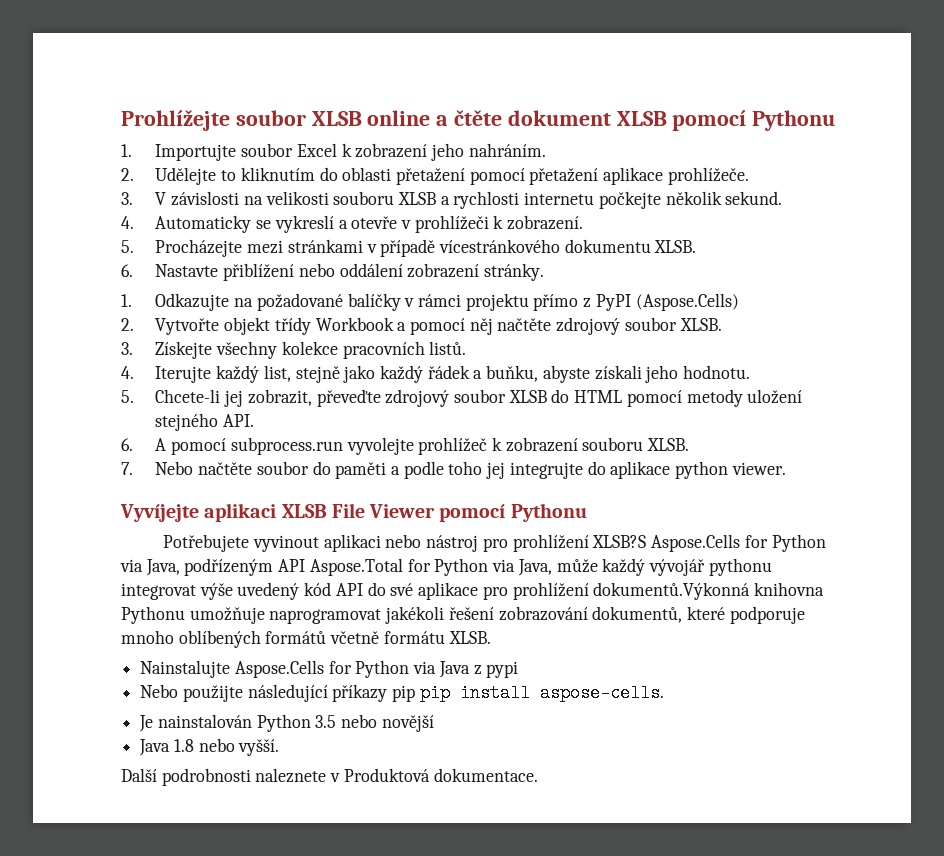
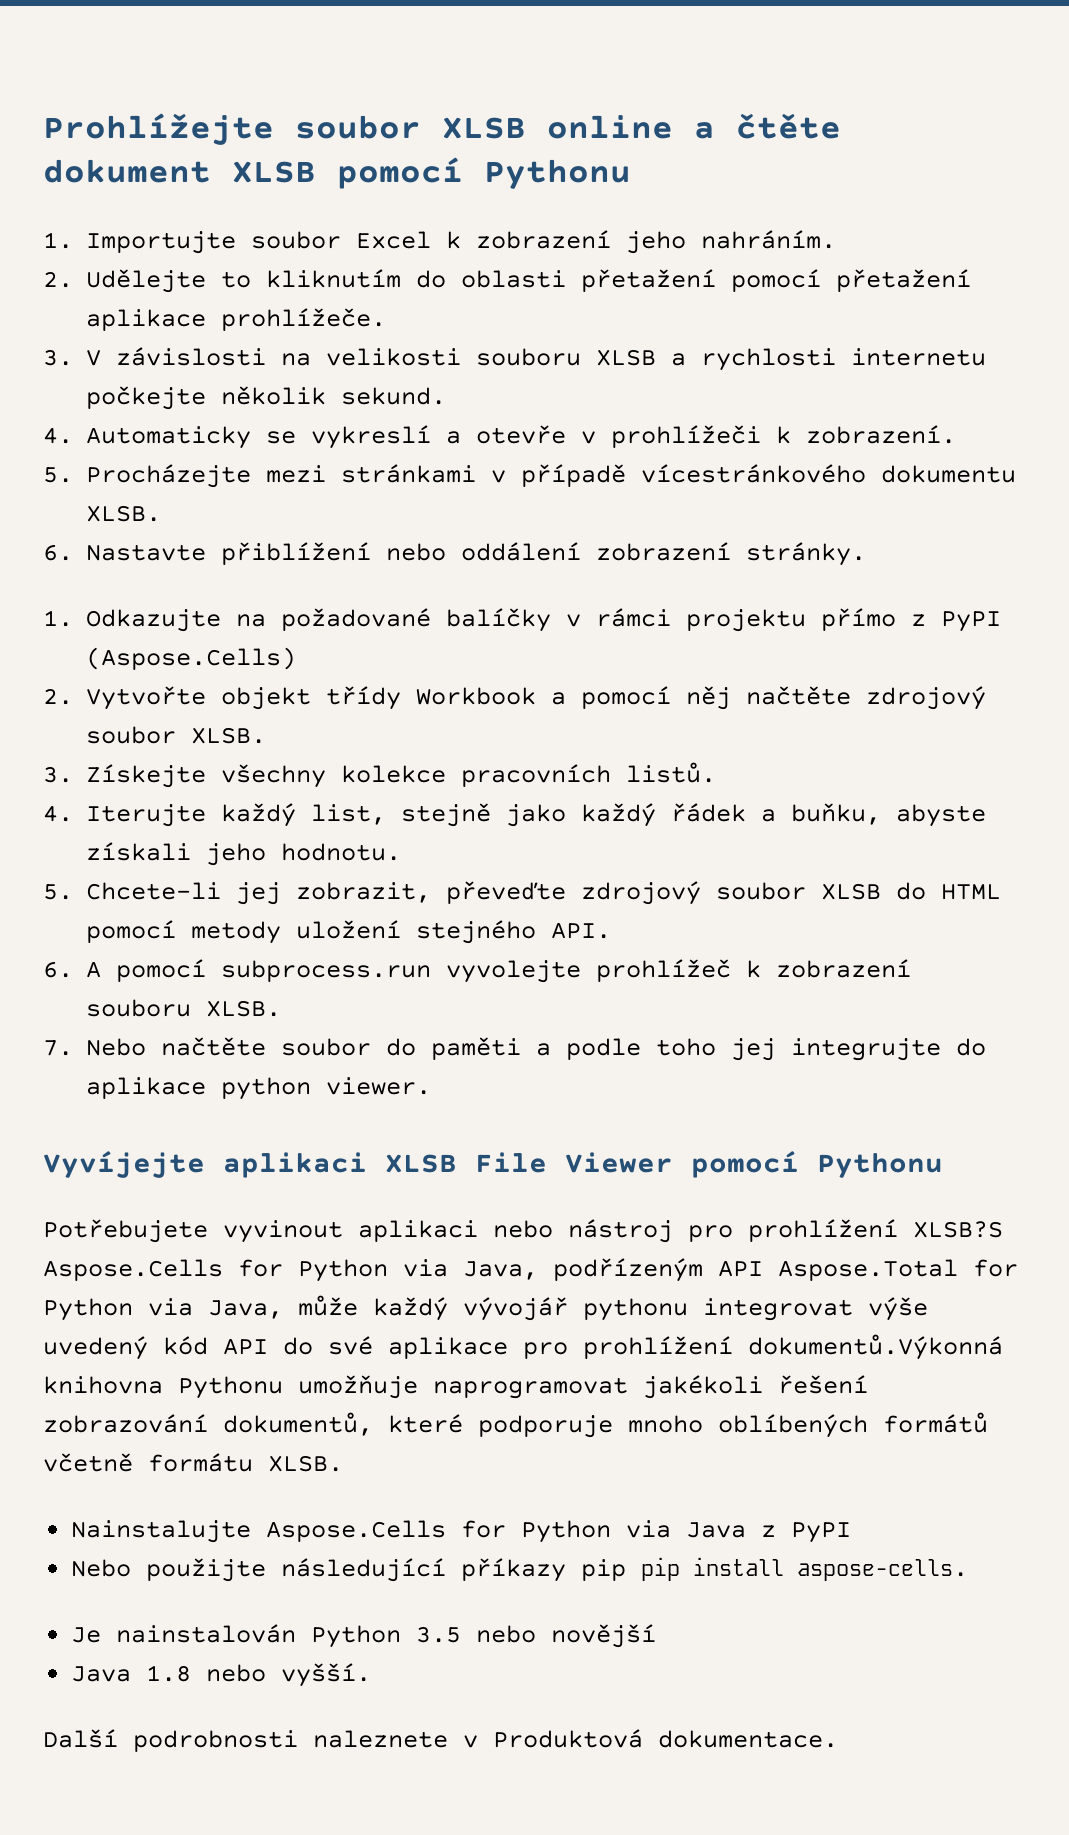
- Nainstalujte Aspose.Cells for Python via Java z pypi
+ Nainstalujte Aspose.Cells for Python via Java z PyPI

